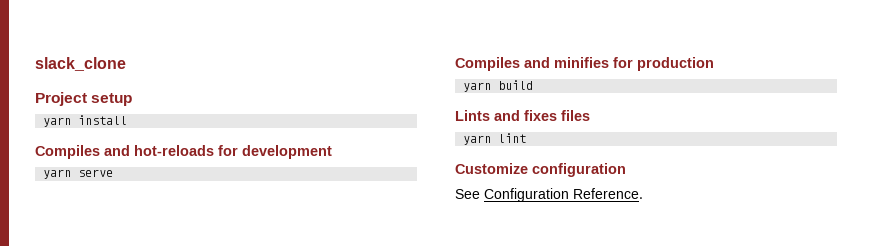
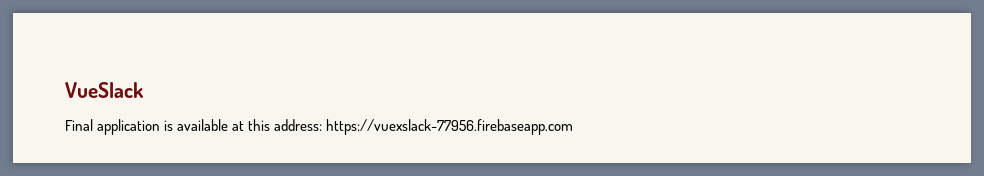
- slack_clone
- Project setup
- yarn install
- Compiles and hot-reloads for development
- yarn serve
- Compiles and minifies for production
- yarn build
- Lints and fixes files
- yarn lint
- Customize configuration
- See Configuration Reference.
+ VueSlack
+ Final application is available at this address: https://vuexslack-77956.firebaseapp.com

